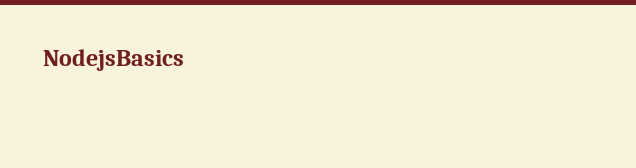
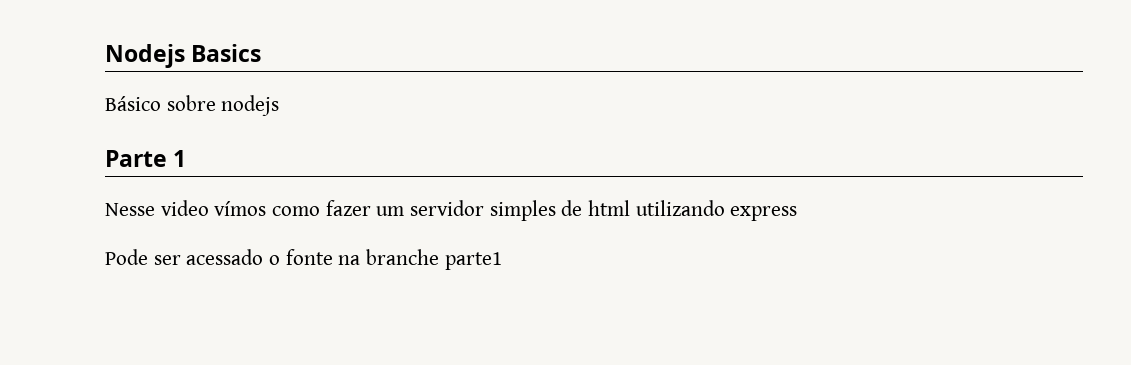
- NodejsBasics
+ Nodejs Basics
+ Básico sobre nodejs
+ Parte 1
+ Nesse video vímos como fazer um servidor simples de html utilizando express
+ Pode ser acessado o fonte na branche parte1

